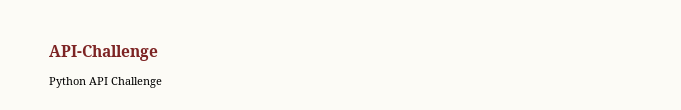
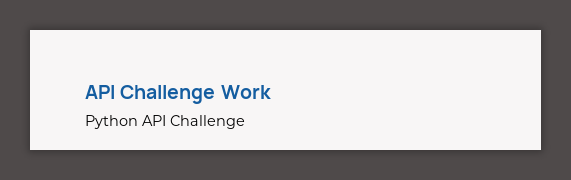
- API-Challenge
+ API Challenge Work

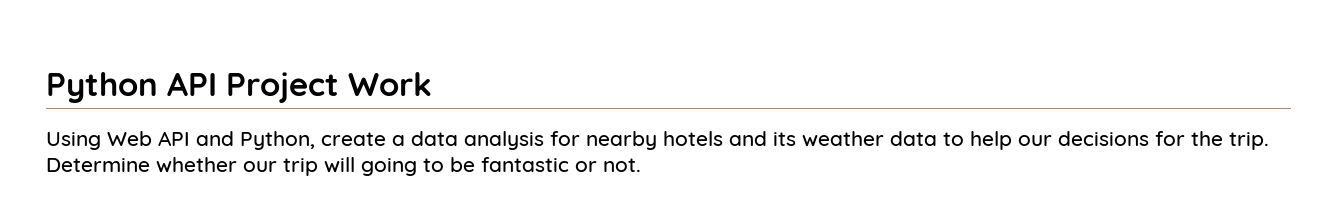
- API Challenge Work
- Python API Challenge
+ Python API Project Work
+ Using Web API and Python, create a data analysis for nearby hotels and its weather data to help our decisions for the trip. Determine whether our trip will going to be fantastic or not.

